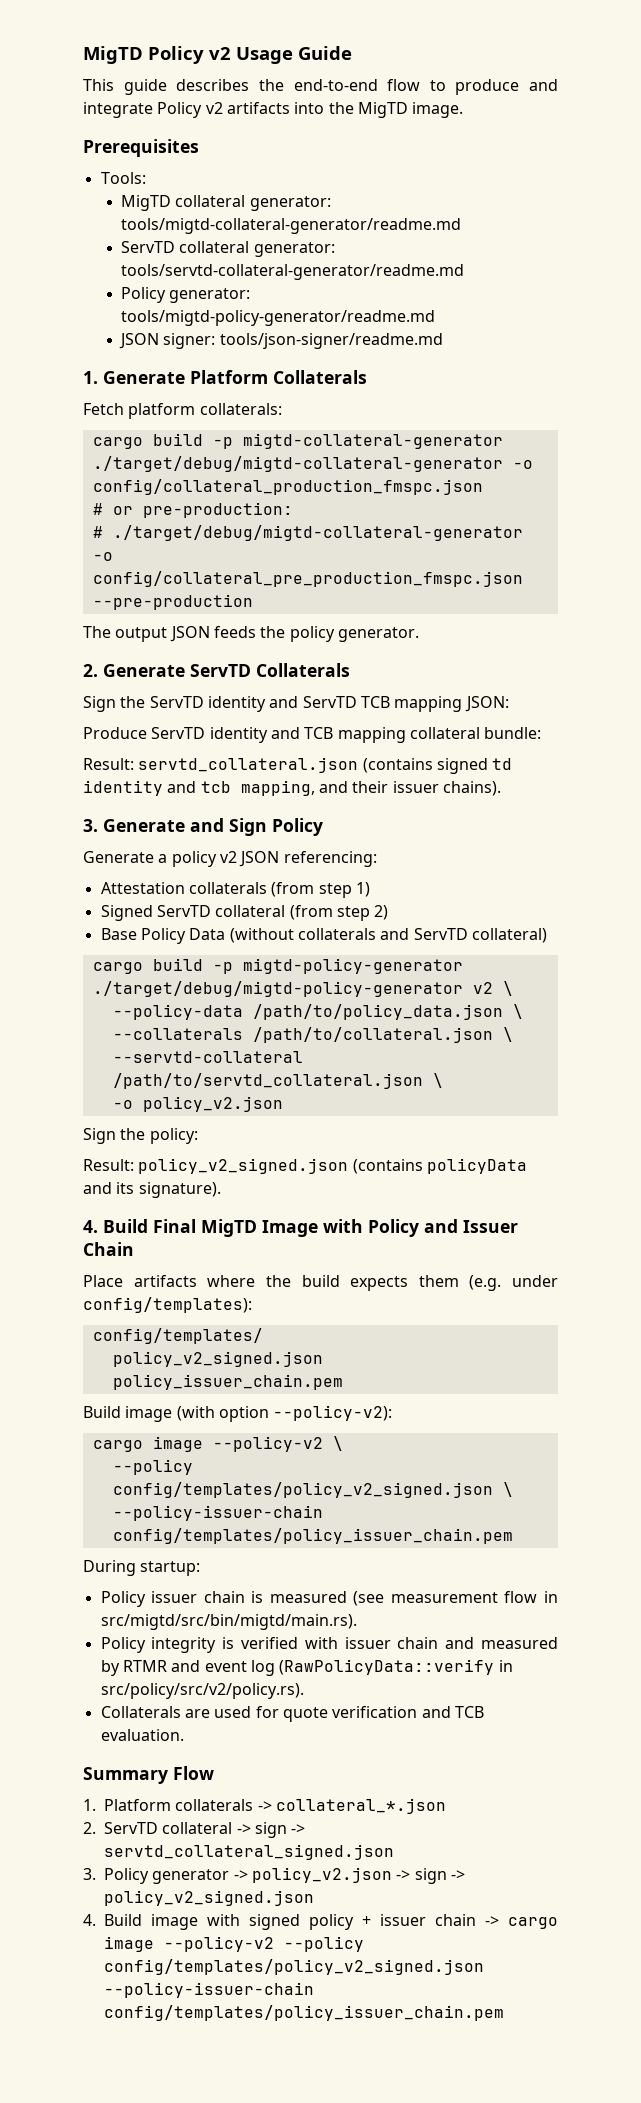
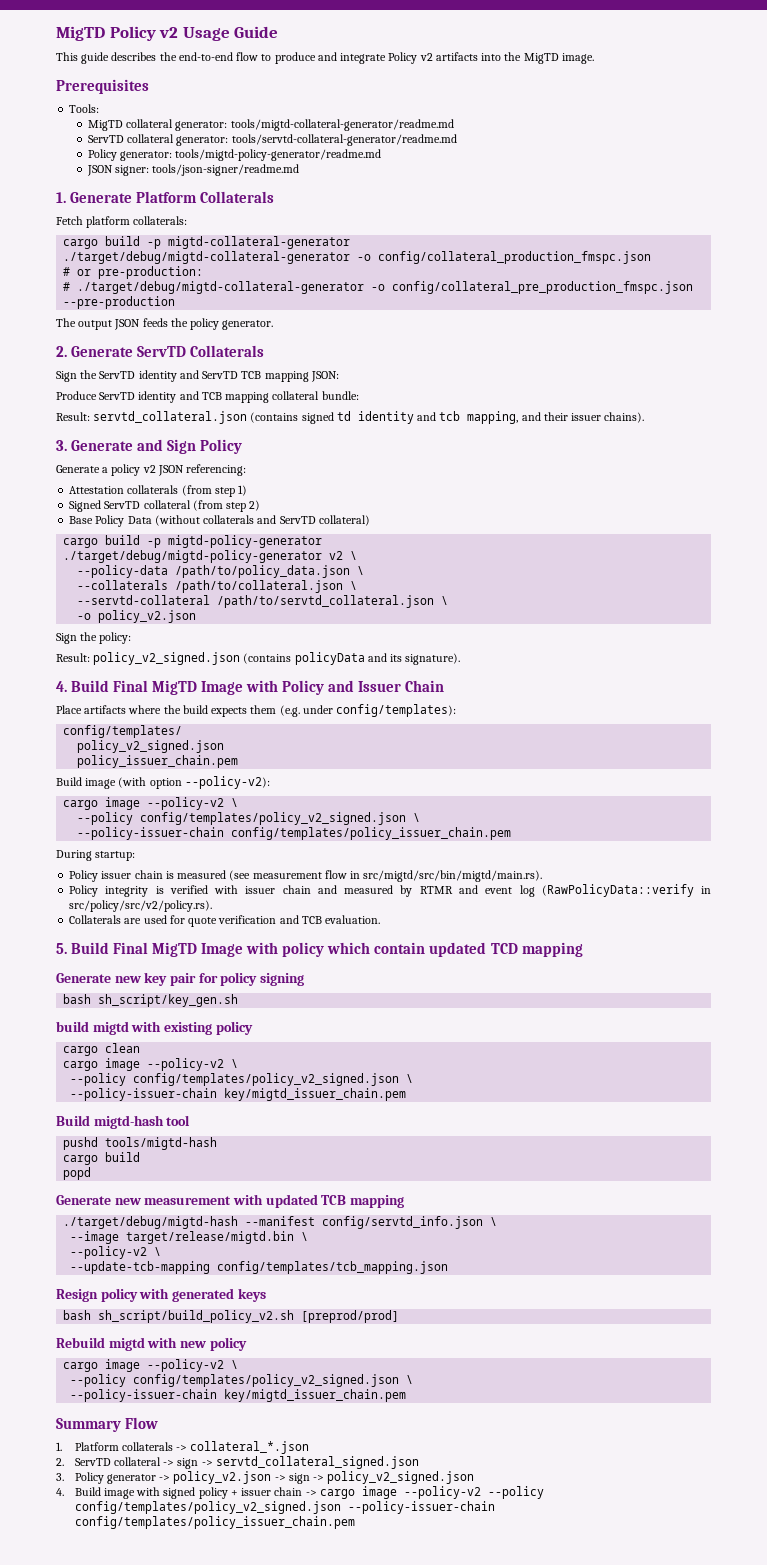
+ 5. Build Final MigTD Image with policy which contain updated TCD mapping
+ Generate new key pair for policy signing
+ bash sh_script/key_gen.sh
+ build migtd with existing policy
+ cargo clean
+ cargo image --policy-v2 \
+ --policy config/templates/policy_v2_signed.json \
+ --policy-issuer-chain key/migtd_issuer_chain.pem
+ Build migtd-hash tool
+ pushd tools/migtd-hash
+ cargo build
+ popd
+ Generate new measurement with updated TCB mapping
+ ./target/debug/migtd-hash --manifest config/servtd_info.json \
+ --image target/release/migtd.bin \
+ --policy-v2 \
+ --update-tcb-mapping config/templates/tcb_mapping.json
+ Resign policy with generated keys
+ bash sh_script/build_policy_v2.sh [preprod/prod]
+ Rebuild migtd with new policy
+ cargo image --policy-v2 \
+ --policy config/templates/policy_v2_signed.json \
+ --policy-issuer-chain key/migtd_issuer_chain.pem

